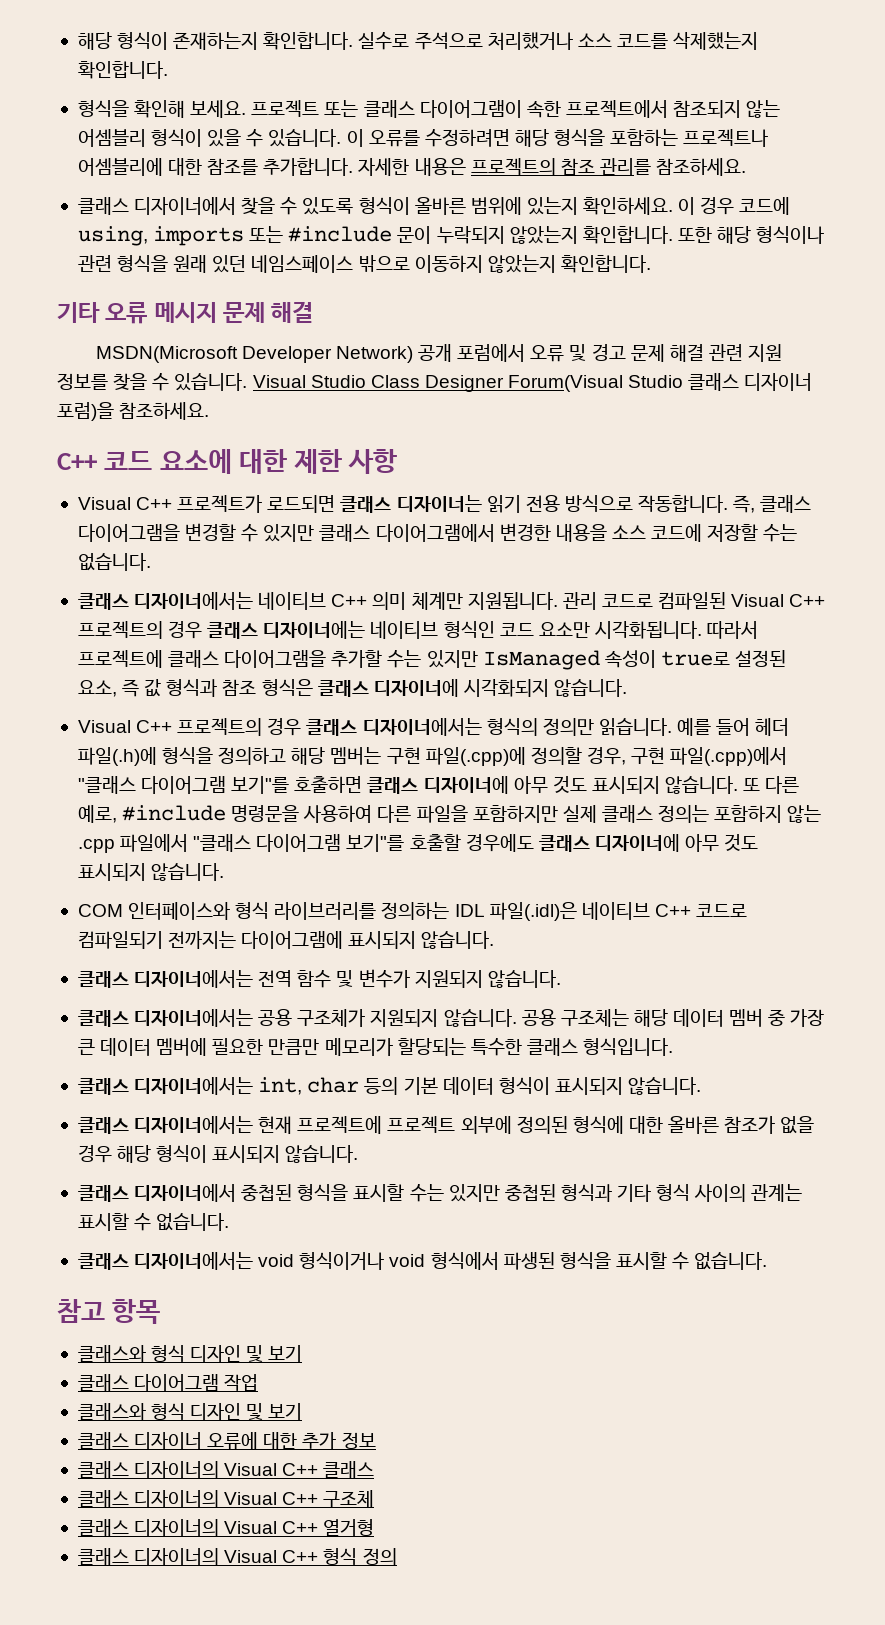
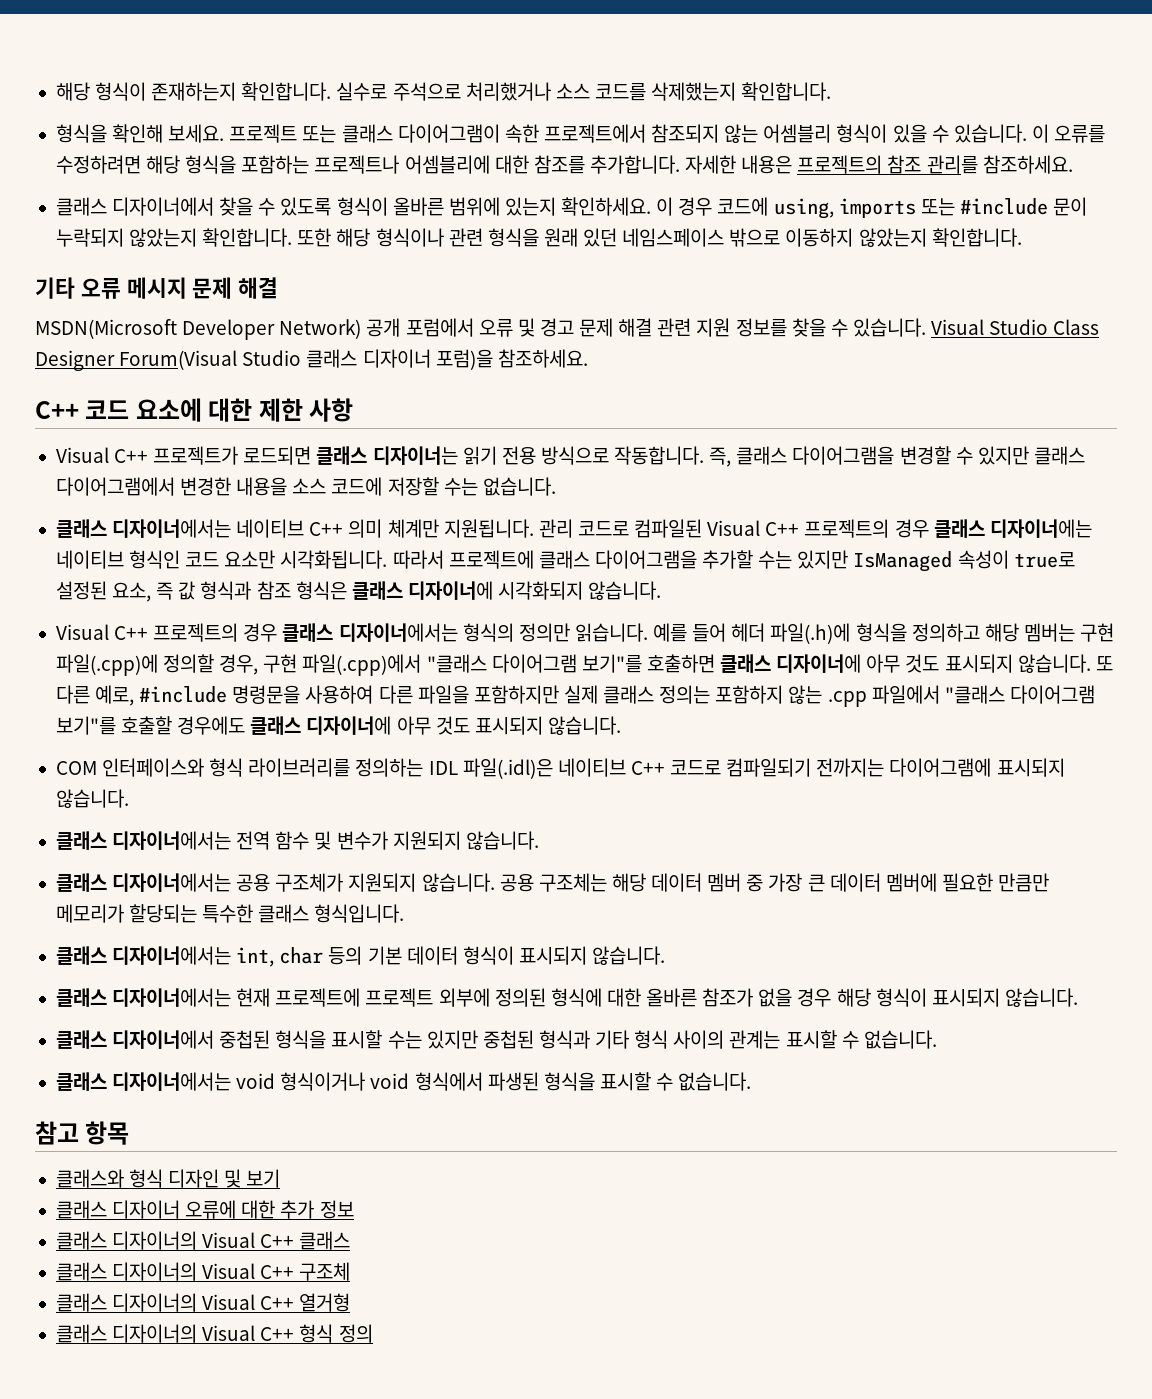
- 클래스 다이어그램 작업
- 클래스와 형식 디자인 및 보기

